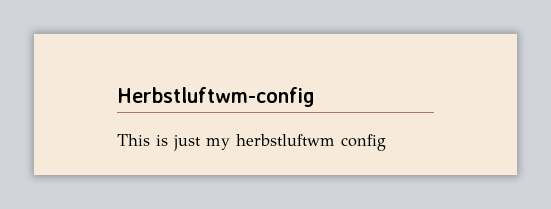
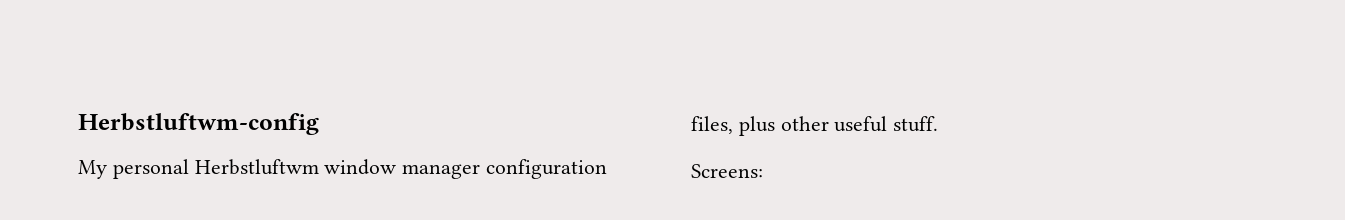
- This is just my herbstluftwm config
+ My personal Herbstluftwm window manager configuration files, plus other useful stuff.
+ Screens:

